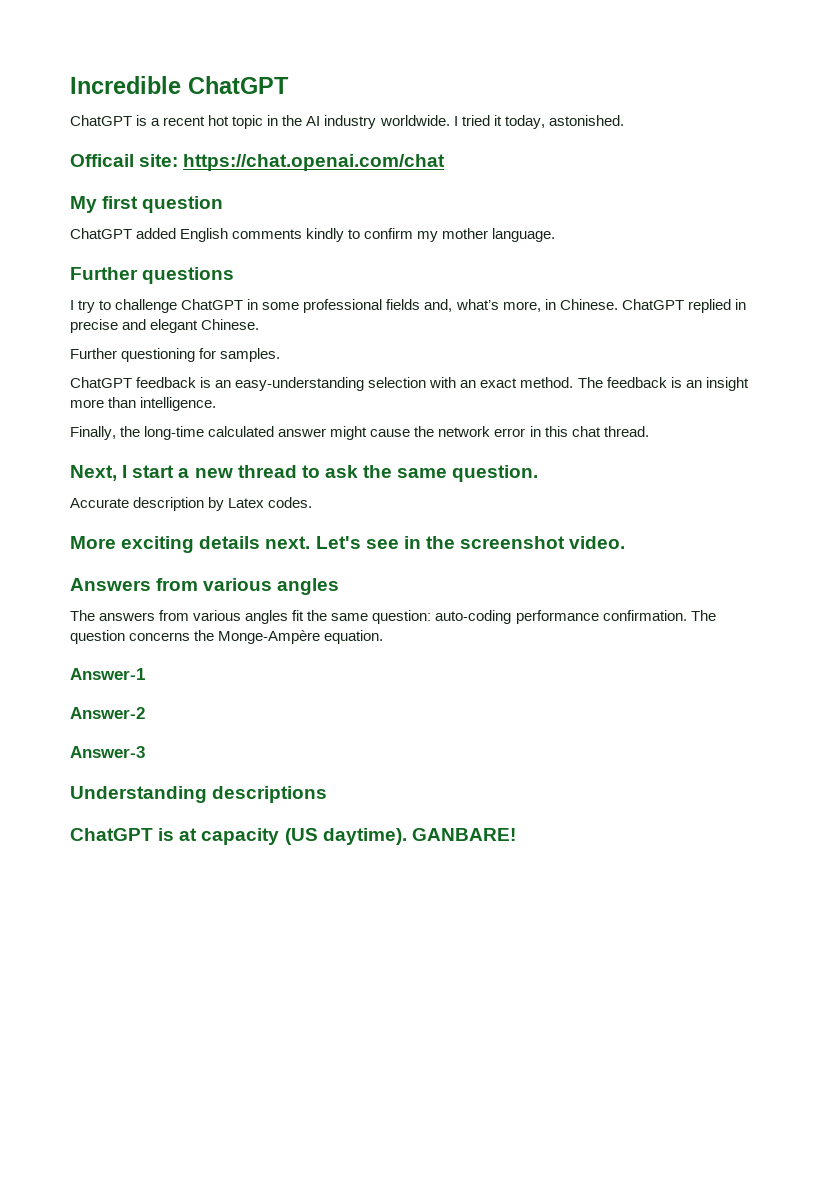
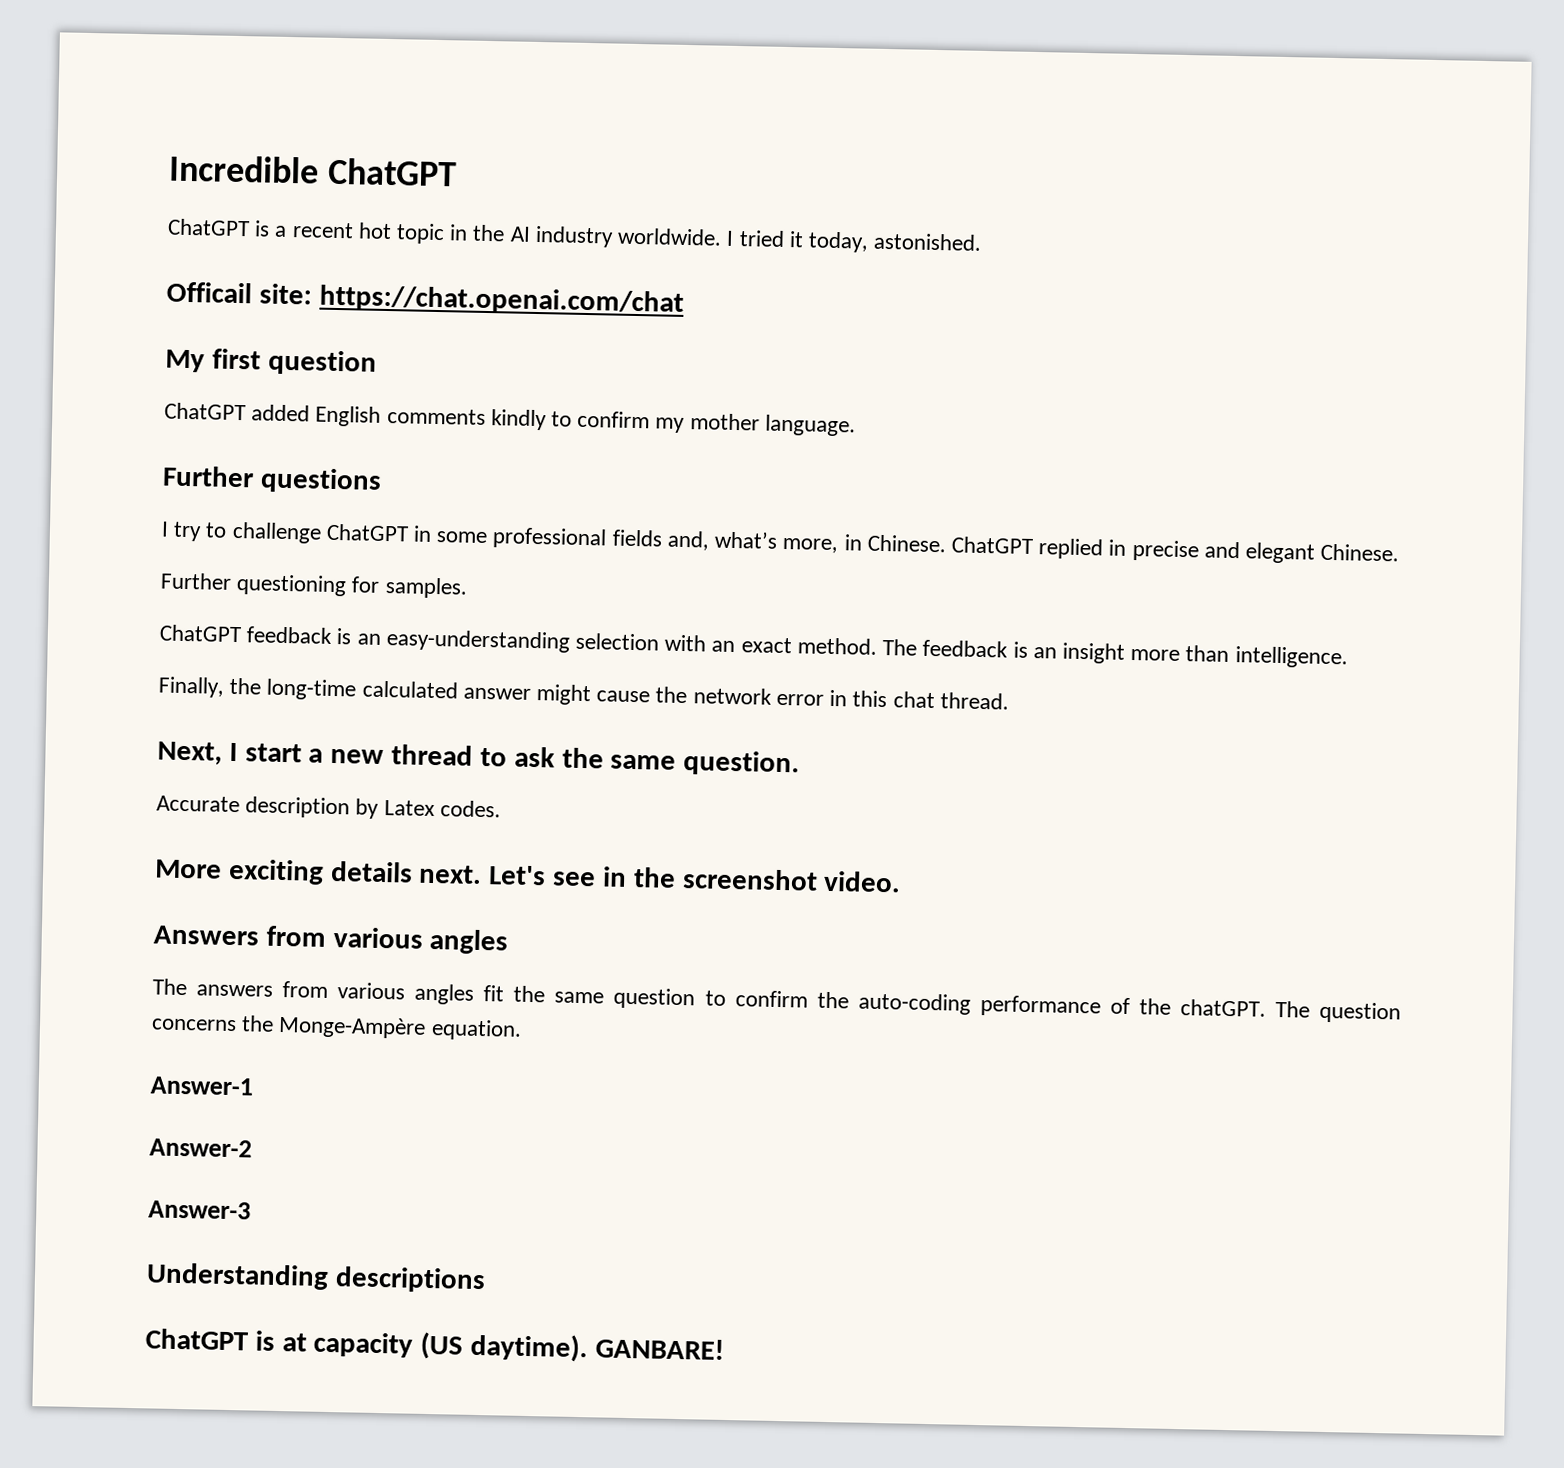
- The answers from various angles fit the same question: auto-coding performance confirmation.
+ The answers from various angles fit the same question to confirm the auto-coding performance of the chatGPT.

